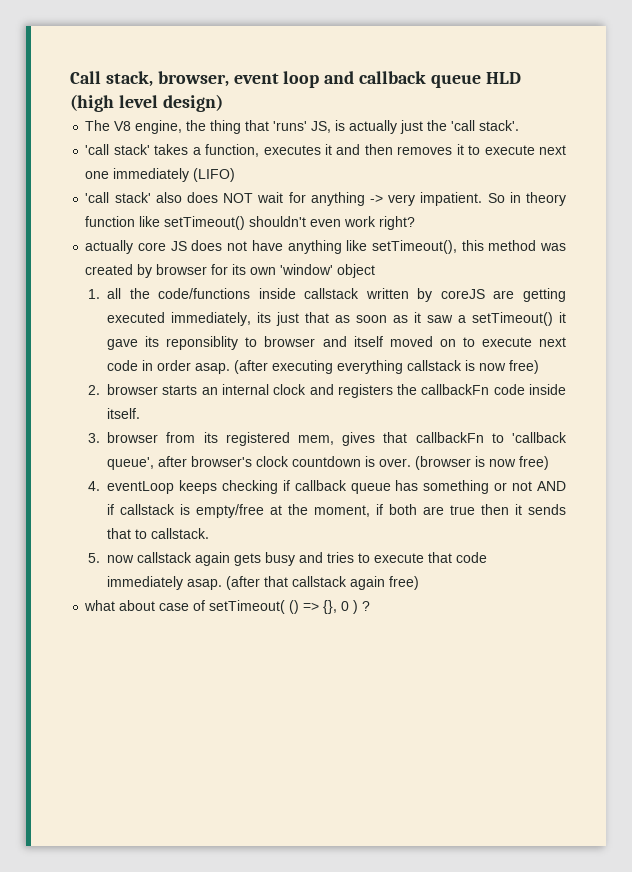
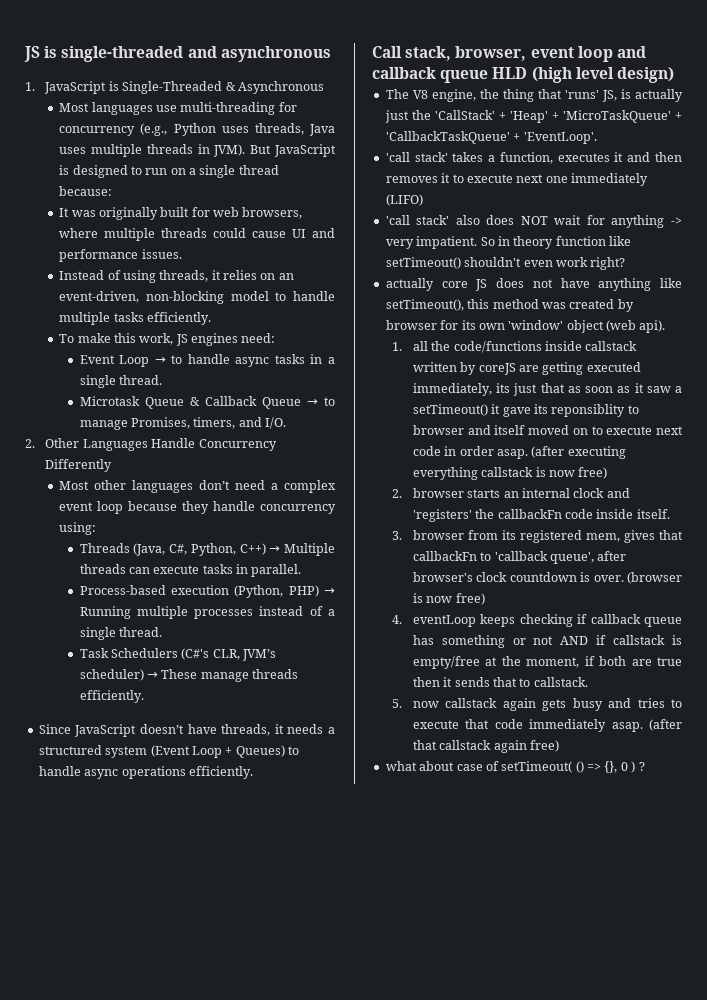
+ JS is single-threaded and asynchronous
+ 1. JavaScript is Single-Threaded & Asynchronous
+ Most languages use multi-threading for concurrency (e.g., Python uses threads, Java uses multiple threads in JVM). But JavaScript is designed to run on a single thread because:
+ It was originally built for web browsers, where multiple threads could cause UI and performance issues.
+ Instead of using threads, it relies on an event-driven, non-blocking model to handle multiple tasks efficiently.
+ To make this work, JS engines need:
+ Event Loop → to handle async tasks in a single thread.
+ Microtask Queue & Callback Queue → to manage Promises, timers, and I/O.
+ 2. Other Languages Handle Concurrency Differently
+ Most other languages don’t need a complex event loop because they handle concurrency using:
+ Threads (Java, C#, Python, C++) → Multiple threads can execute tasks in parallel.
+ Process-based execution (Python, PHP) → Running multiple processes instead of a single thread.
+ Task Schedulers (C#'s CLR, JVM’s scheduler) → These manage threads efficiently.
+ Since JavaScript doesn’t have threads, it needs a structured system (Event Loop + Queues) to handle async operations efficiently.
- The V8 engine, the thing that 'runs' JS, is actually just the 'call stack'.
+ The V8 engine, the thing that 'runs' JS, is actually just the 'CallStack' + 'Heap' + 'MicroTaskQueue' + 'CallbackTaskQueue' + 'EventLoop'.
- actually core JS does not have anything like setTimeout(), this method was created by browser for its own 'window' object
+ actually core JS does not have anything like setTimeout(), this method was created by browser for its own 'window' object (web api).
- 2. browser starts an internal clock and registers the callbackFn code inside itself.
+ 2. browser starts an internal clock and 'registers' the callbackFn code inside itself.

